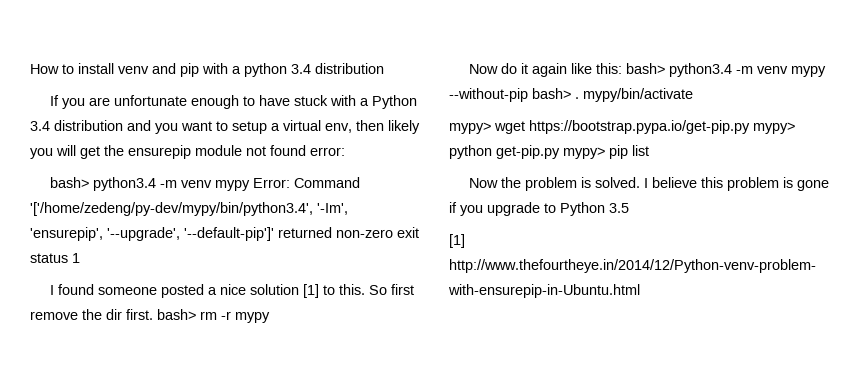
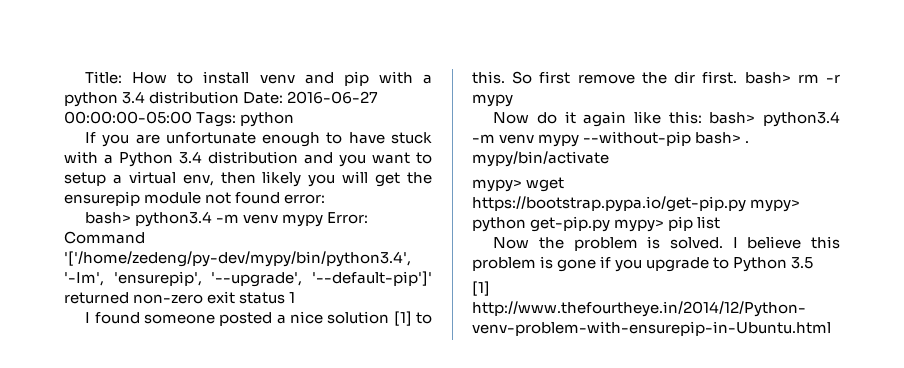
- How to install venv and pip with a python 3.4 distribution
+ Title: How to install venv and pip with a python 3.4 distribution Date: 2016-06-27 00:00:00-05:00 Tags: python

